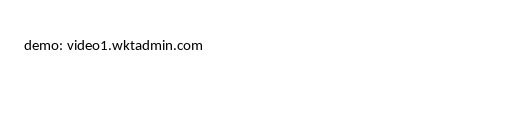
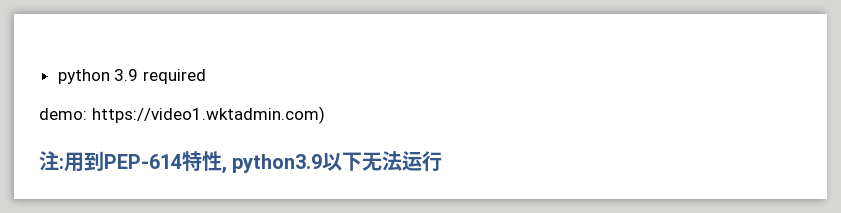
- demo: video1.wktadmin.com
+ python 3.9 required
+ demo: https://video1.wktadmin.com)
+ 注:用到PEP-614特性, python3.9以下无法运行

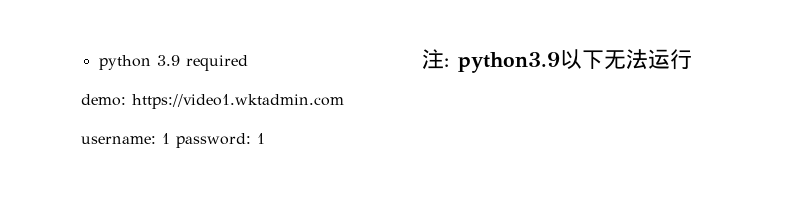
- demo: https://video1.wktadmin.com)
- 注:用到PEP-614特性, python3.9以下无法运行
+ demo: https://video1.wktadmin.com
+ username: 1 password: 1
+ 注: python3.9以下无法运行

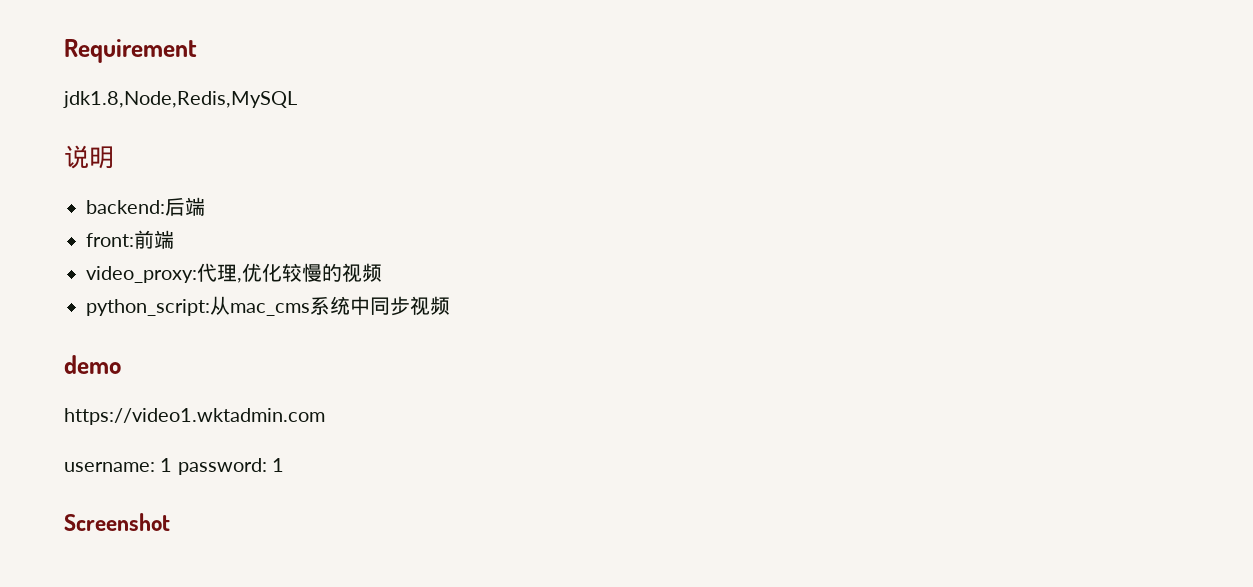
- python 3.9 required
- demo: https://video1.wktadmin.com
+ Requirement
+ jdk1.8,Node,Redis,MySQL
+ 说明
+ backend:后端
+ front:前端
+ video_proxy:代理,优化较慢的视频
+ python_script:从mac_cms系统中同步视频
+ demo
+ https://video1.wktadmin.com
- 注: python3.9以下无法运行
+ Screenshot

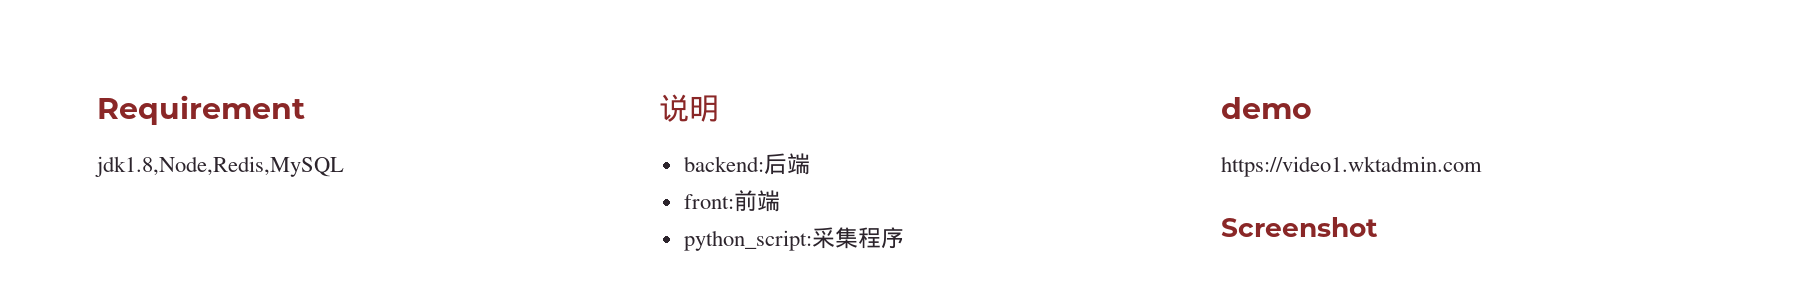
- video_proxy:代理,优化较慢的视频
- python_script:从mac_cms系统中同步视频
+ python_script:采集程序
  demo
  https://video1.wktadmin.com
- username: 1 password: 1

